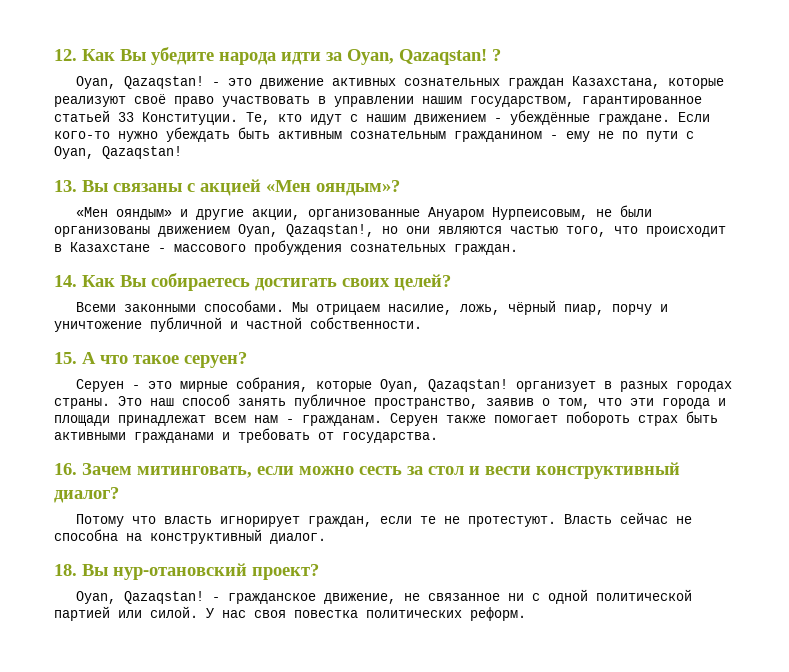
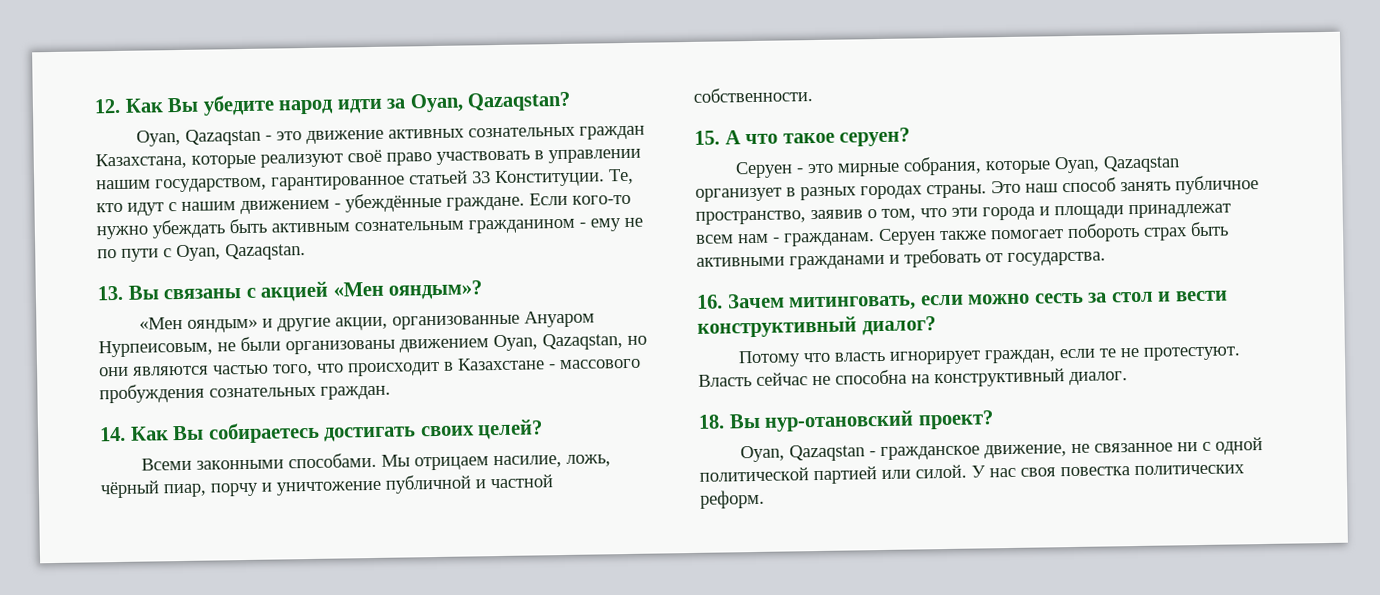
- 12. Как Вы убедите народа идти за Oyan, Qazaqstan! ?
- Oyan, Qazaqstan! - это движение активных сознательных граждан Казахстана, которые реализуют своё право участвовать в управлении нашим государством, гарантированное статьей 33 Конституции.
+ 12. Как Вы убедите народ идти за Oyan, Qazaqstan?
+ Oyan, Qazaqstan - это движение активных сознательных граждан Казахстана, которые реализуют своё право участвовать в управлении нашим государством, гарантированное статьей 33 Конституции.
- Если кого-то нужно убеждать быть активным сознательным гражданином - ему не по пути с Oyan, Qazaqstan!
+ Если кого-то нужно убеждать быть активным сознательным гражданином - ему не по пути с Oyan, Qazaqstan.
- «Мен ояндым» и другие акции, организованные Ануаром Нурпеисовым, не были организованы движением Oyan, Qazaqstan!, но они являются частью того, что происходит в Казахстане - массового пробуждения сознательных граждан.
+ «Мен ояндым» и другие акции, организованные Ануаром Нурпеисовым, не были организованы движением Oyan, Qazaqstan, но они являются частью того, что происходит в Казахстане - массового пробуждения сознательных граждан.
- Серуен - это мирные собрания, которые Oyan, Qazaqstan! организует в разных городах страны.
+ Серуен - это мирные собрания, которые Oyan, Qazaqstan организует в разных городах страны.
- Oyan, Qazaqstan! - гражданское движение, не связанное ни с одной политической партией или силой.
+ Oyan, Qazaqstan - гражданское движение, не связанное ни с одной политической партией или силой.

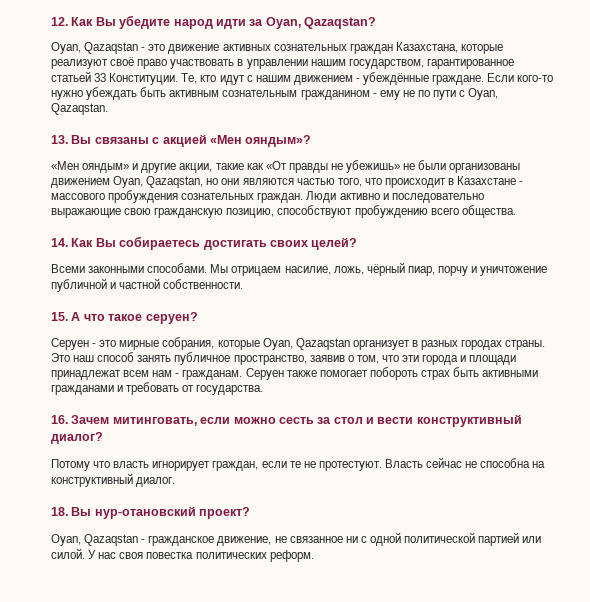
- «Мен ояндым» и другие акции, организованные Ануаром Нурпеисовым, не были организованы движением Oyan, Qazaqstan, но они являются частью того, что происходит в Казахстане - массового пробуждения сознательных граждан.
+ «Мен ояндым» и другие акции, такие как «От правды не убежишь» не были организованы движением Oyan, Qazaqstan, но они являются частью того, что происходит в Казахстане - массового пробуждения сознательных граждан. Люди активно и последовательно выражающие свою гражданскую позицию, способствуют пробуждению всего общества.

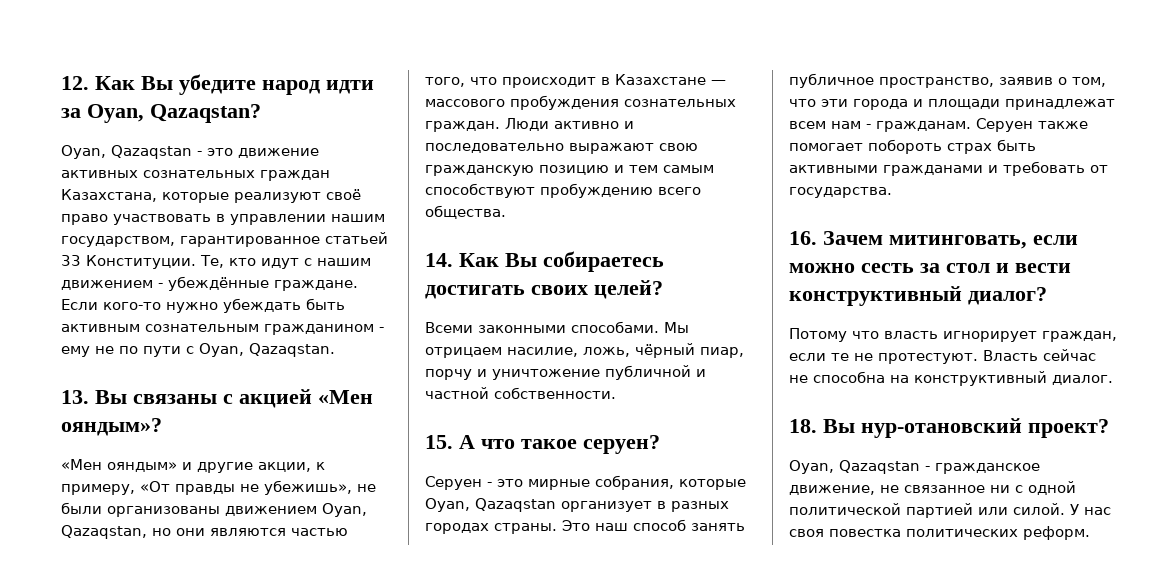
- «Мен ояндым» и другие акции, такие как «От правды не убежишь» не были организованы движением Oyan, Qazaqstan, но они являются частью того, что происходит в Казахстане - массового пробуждения сознательных граждан.
+ «Мен ояндым» и другие акции, к примеру, «От правды не убежишь», не были организованы движением Oyan, Qazaqstan, но они являются частью того, что происходит в Казахстане — массового пробуждения сознательных граждан.
- Люди активно и последовательно выражающие свою гражданскую позицию, способствуют пробуждению всего общества.
+ Люди активно и последовательно выражают свою гражданскую позицию и тем самым способствуют пробуждению всего общества.

